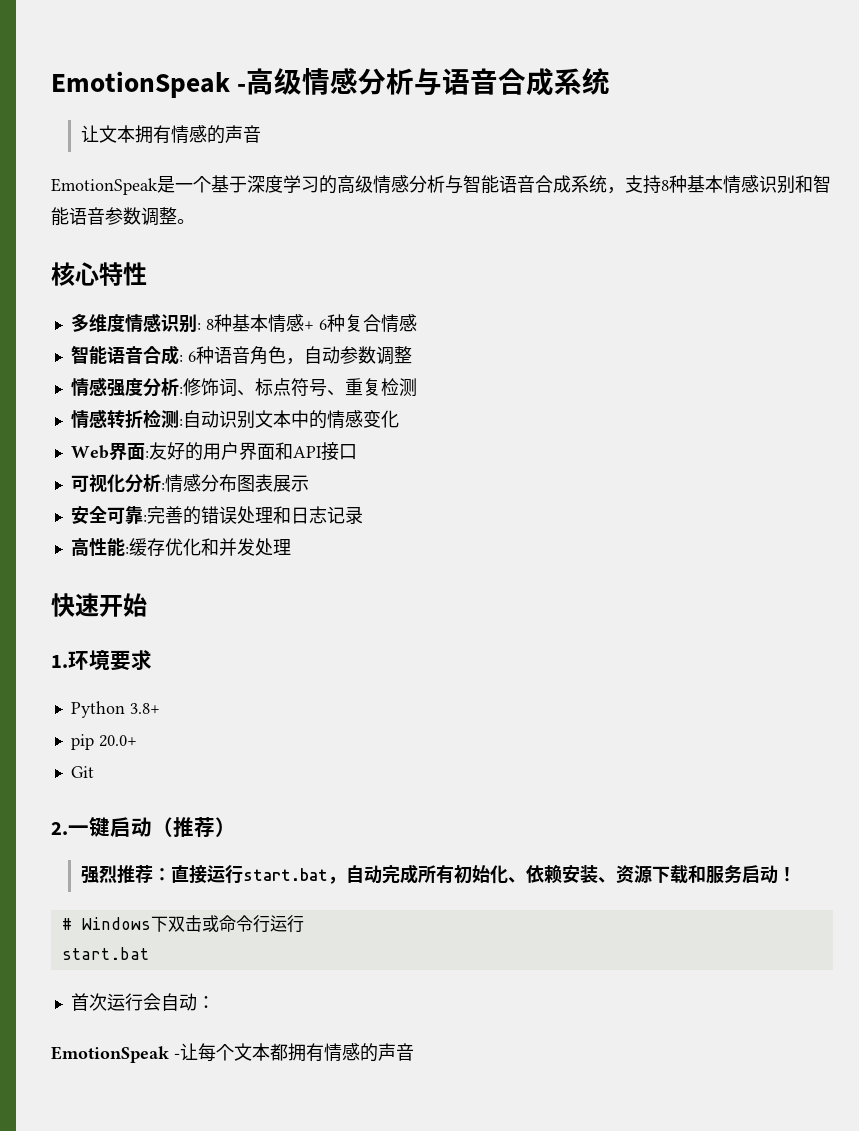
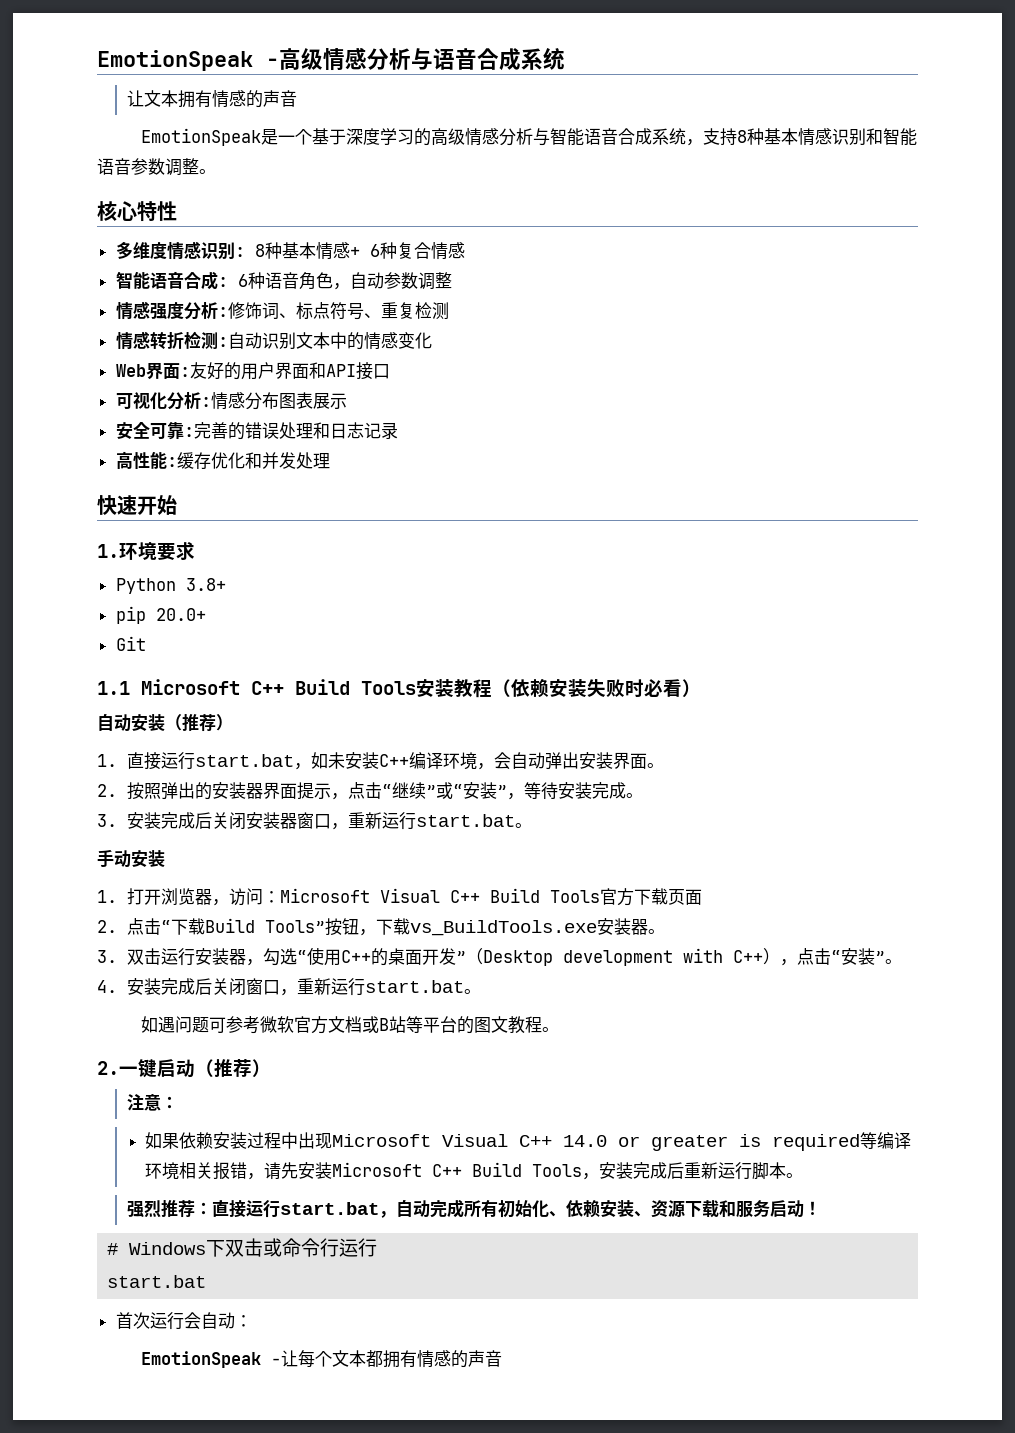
+ 1.1 Microsoft C++ Build Tools安装教程（依赖安装失败时必看）
+ 自动安装（推荐）
+ 1.直接运行start.bat，如未安装C++编译环境，会自动弹出安装界面。
+ 2.按照弹出的安装器界面提示，点击“继续”或“安装”，等待安装完成。
+ 3.安装完成后关闭安装器窗口，重新运行start.bat。
+ 手动安装
+ 1.打开浏览器，访问：Microsoft Visual C++ Build Tools官方下载页面
+ 2.点击“下载Build Tools”按钮，下载vs_BuildTools.exe安装器。
+ 3.双击运行安装器，勾选“使用C++的桌面开发”（Desktop development with C++），点击“安装”。
+ 4.安装完成后关闭窗口，重新运行start.bat。
+ 如遇问题可参考微软官方文档或B站等平台的图文教程。
+ 注意：
+ 如果依赖安装过程中出现Microsoft Visual C++ 14.0 or greater is required等编译环境相关报错，请先安装Microsoft C++ Build Tools，安装完成后重新运行脚本。

